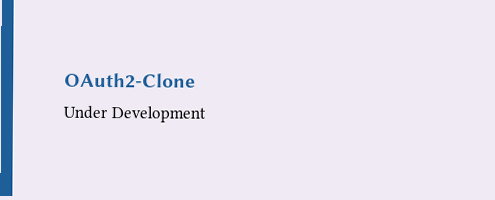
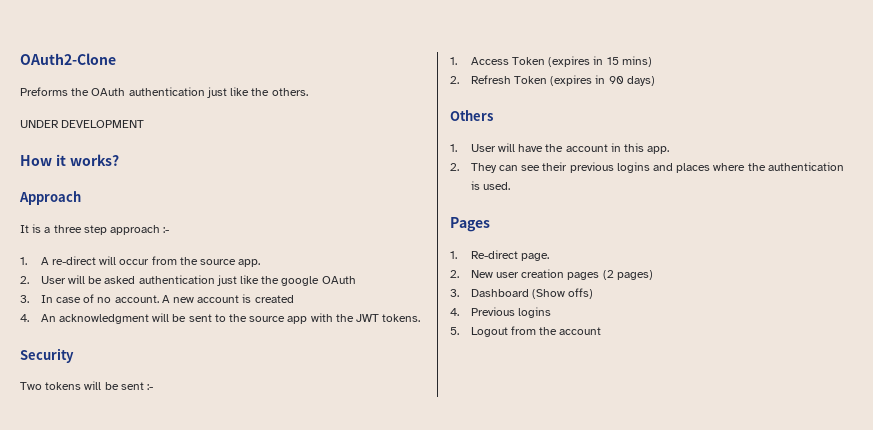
- Under Development
+ Preforms the OAuth authentication just like the others.
+ UNDER DEVELOPMENT
+ How it works?
+ Approach
+ It is a three step approach :-
+ 1. A re-direct will occur from the source app.
+ 2. User will be asked authentication just like the google OAuth
+ 3. In case of no account. A new account is created
+ 4. An acknowledgment will be sent to the source app with the JWT tokens.
+ Security
+ Two tokens will be sent :-
+ 1. Access Token (expires in 15 mins)
+ 2. Refresh Token (expires in 90 days)
+ Others
+ 1. User will have the account in this app.
+ 2. They can see their previous logins and places where the authentication is used.
+ Pages
+ 1. Re-direct page.
+ 2. New user creation pages (2 pages)
+ 3. Dashboard (Show offs)
+ 4. Previous logins
+ 5. Logout from the account

